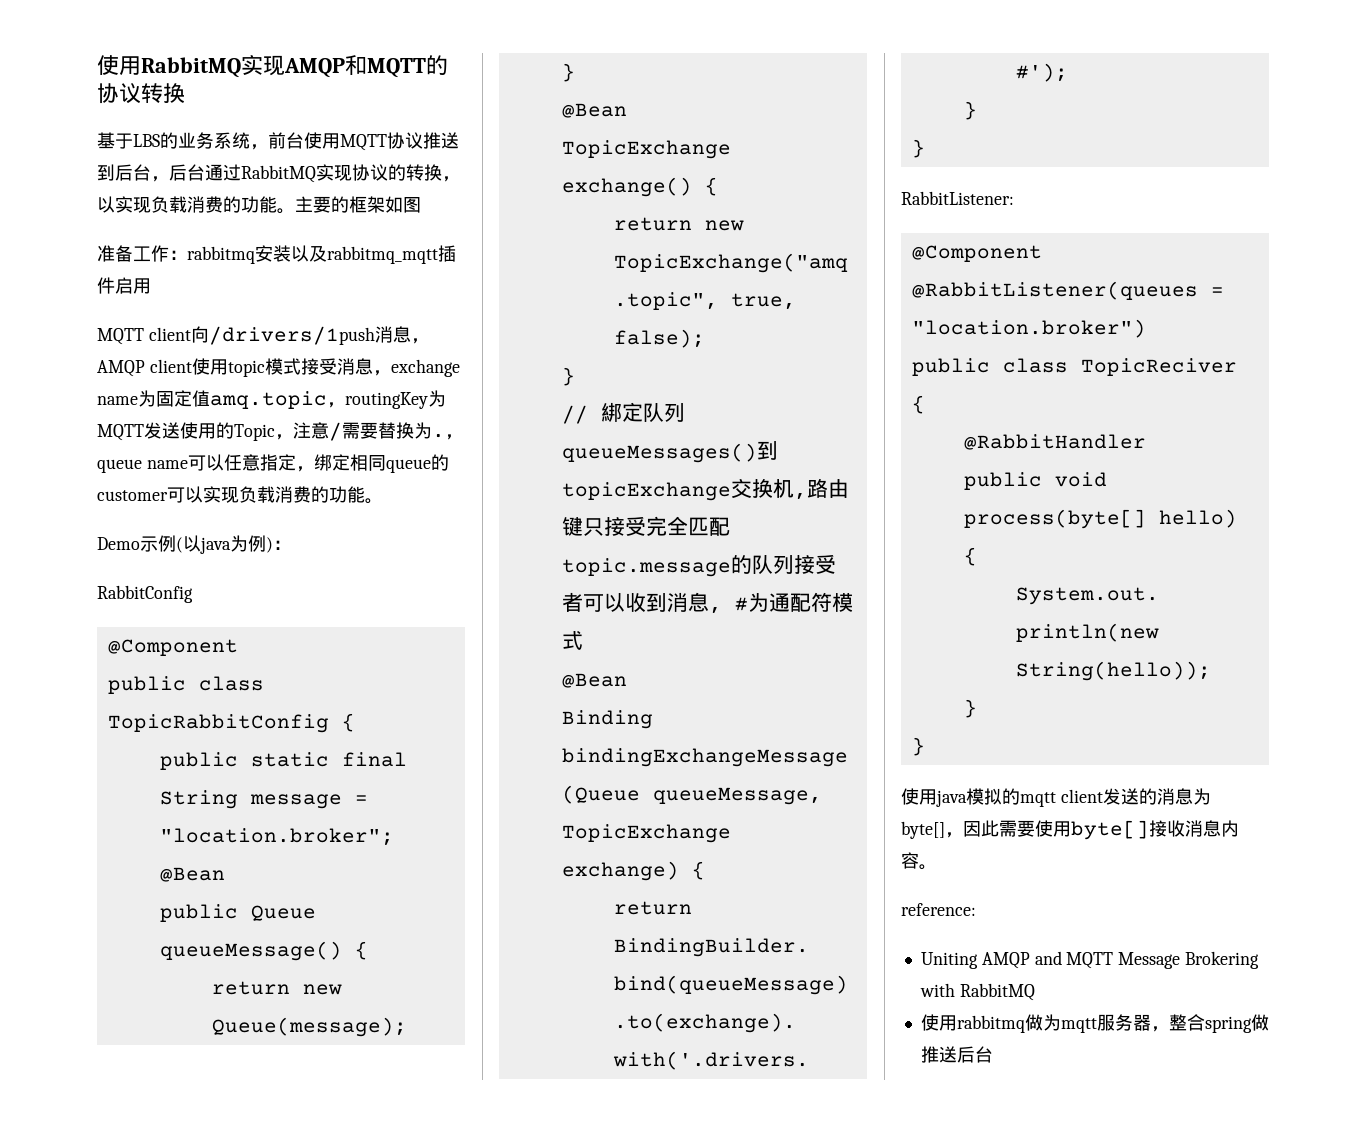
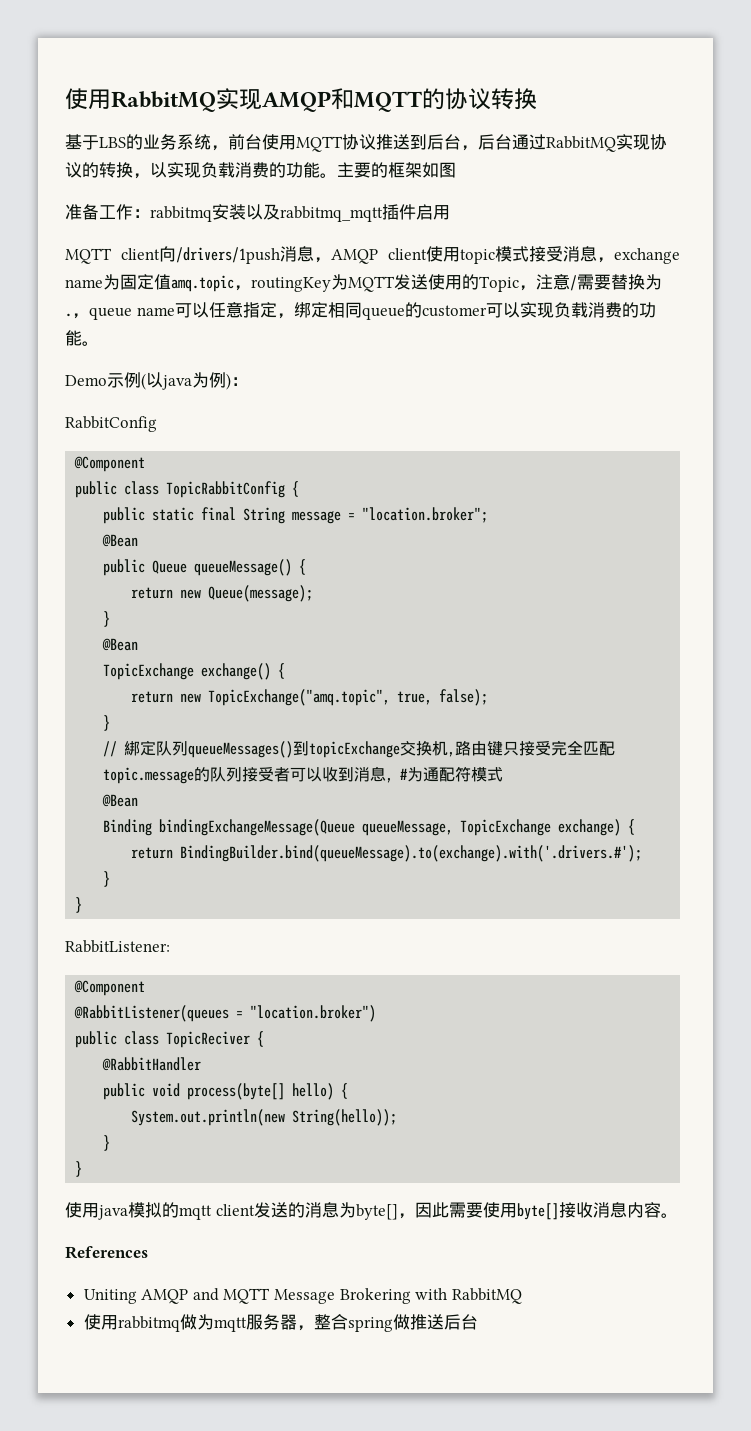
- reference:
+ References

